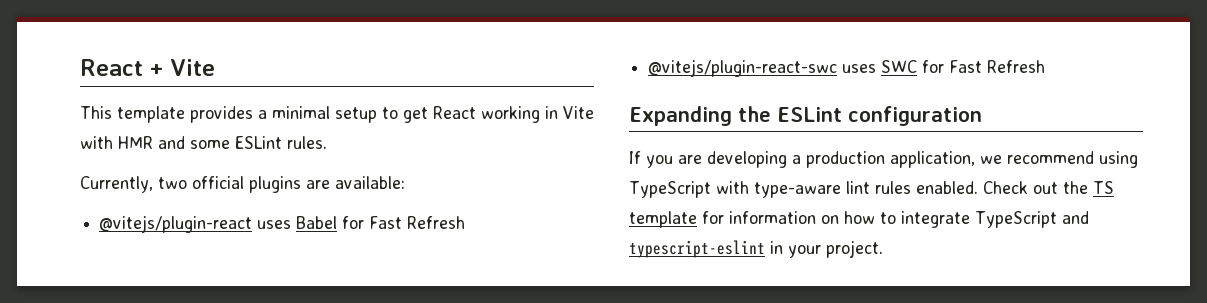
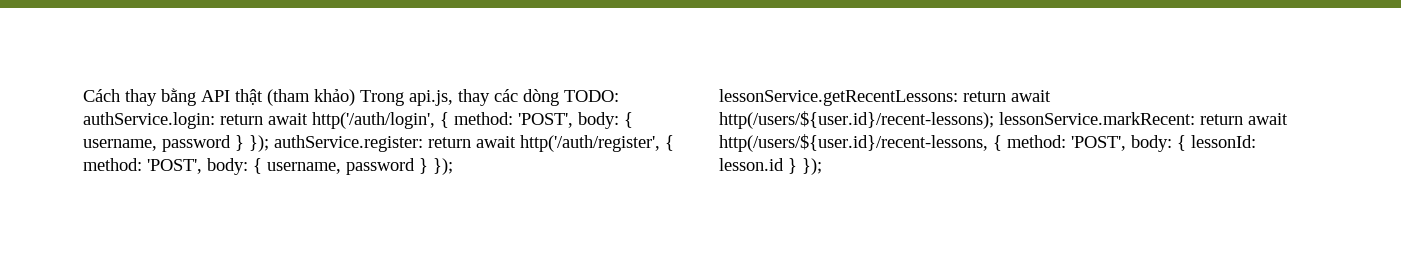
- React + Vite
- This template provides a minimal setup to get React working in Vite with HMR and some ESLint rules.
- Currently, two official plugins are available:
- @vitejs/plugin-react uses Babel for Fast Refresh
- @vitejs/plugin-react-swc uses SWC for Fast Refresh
- Expanding the ESLint configuration
- If you are developing a production application, we recommend using TypeScript with type-aware lint rules enabled. Check out the TS template for information on how to integrate TypeScript and typescript-eslint in your project.
+ Cách thay bằng API thật (tham khảo) Trong api.js, thay các dòng TODO: authService.login: return await http('/auth/login', { method: 'POST', body: { username, password } }); authService.register: return await http('/auth/register', { method: 'POST', body: { username, password } }); lessonService.getRecentLessons: return await http(/users/${user.id}/recent-lessons); lessonService.markRecent: return await http(/users/${user.id}/recent-lessons, { method: 'POST', body: { lessonId: lesson.id } });

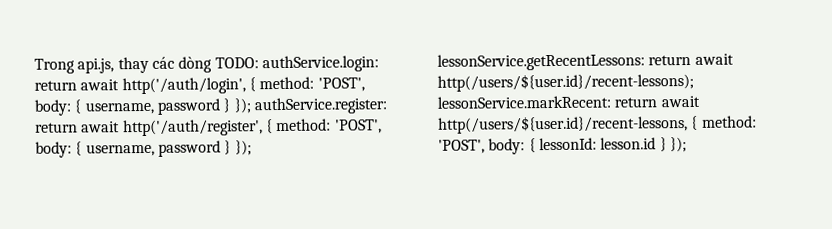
- Cách thay bằng API thật (tham khảo) Trong api.js, thay các dòng TODO: authService.login: return await http('/auth/login', { method: 'POST', body: { username, password } }); authService.register: return await http('/auth/register', { method: 'POST', body: { username, password } }); lessonService.getRecentLessons: return await http(/users/${user.id}/recent-lessons); lessonService.markRecent: return await http(/users/${user.id}/recent-lessons, { method: 'POST', body: { lessonId: lesson.id } });
+ Trong api.js, thay các dòng TODO: authService.login: return await http('/auth/login', { method: 'POST', body: { username, password } }); authService.register: return await http('/auth/register', { method: 'POST', body: { username, password } }); lessonService.getRecentLessons: return await http(/users/${user.id}/recent-lessons); lessonService.markRecent: return await http(/users/${user.id}/recent-lessons, { method: 'POST', body: { lessonId: lesson.id } });

